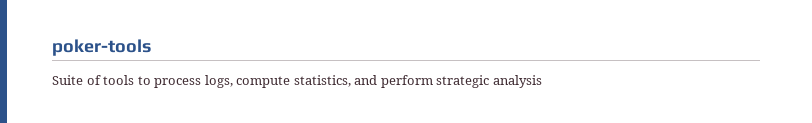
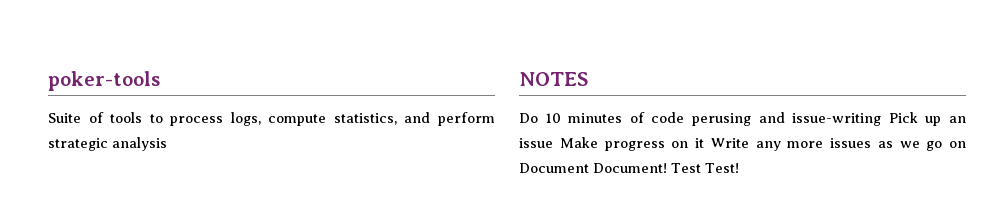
+ NOTES
+ Do 10 minutes of code perusing and issue-writing Pick up an issue Make progress on it Write any more issues as we go on Document Document! Test Test!

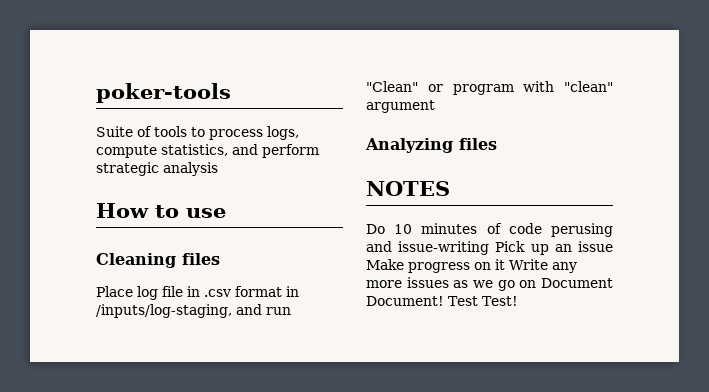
+ How to use
+ Cleaning files
+ Place log file in .csv format in /inputs/log-staging, and run "Clean" or program with "clean" argument
+ Analyzing files

